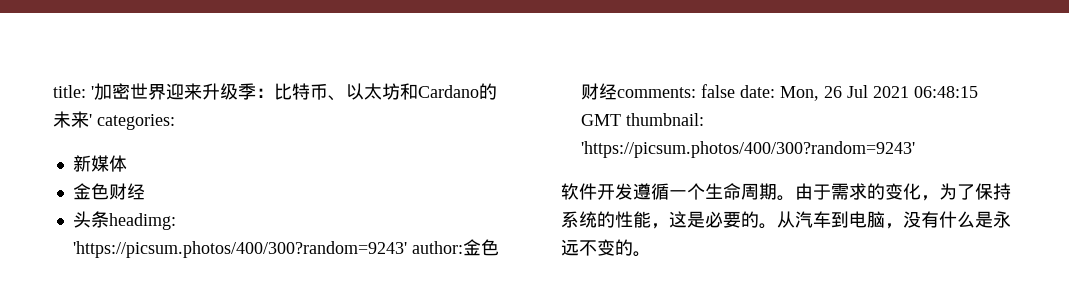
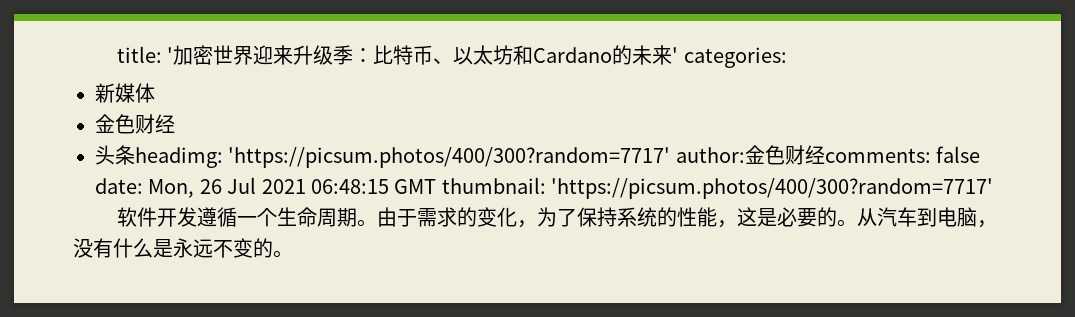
- 头条headimg: 'https://picsum.photos/400/300?random=9243' author:金色财经comments: false date: Mon, 26 Jul 2021 06:48:15 GMT thumbnail: 'https://picsum.photos/400/300?random=9243'
+ 头条headimg: 'https://picsum.photos/400/300?random=7717' author:金色财经comments: false date: Mon, 26 Jul 2021 06:48:15 GMT thumbnail: 'https://picsum.photos/400/300?random=7717'

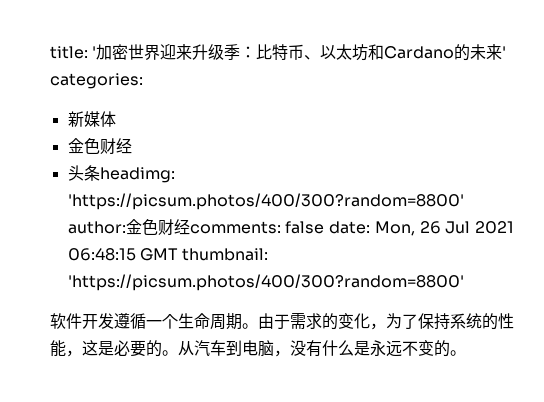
- 头条headimg: 'https://picsum.photos/400/300?random=7717' author:金色财经comments: false date: Mon, 26 Jul 2021 06:48:15 GMT thumbnail: 'https://picsum.photos/400/300?random=7717'
+ 头条headimg: 'https://picsum.photos/400/300?random=8800' author:金色财经comments: false date: Mon, 26 Jul 2021 06:48:15 GMT thumbnail: 'https://picsum.photos/400/300?random=8800'

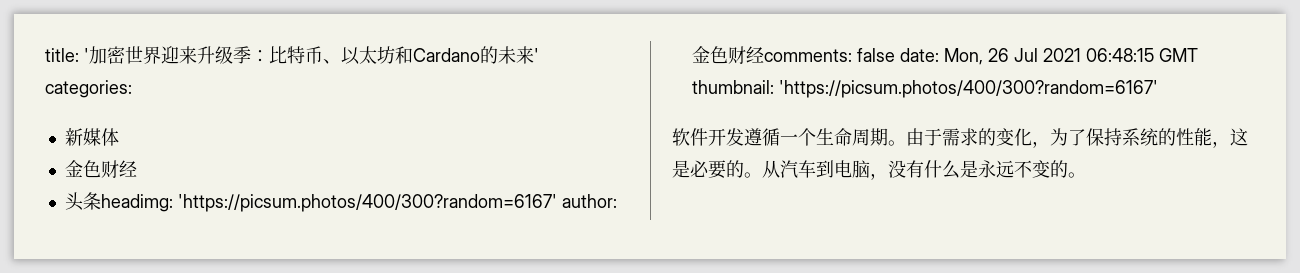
- 头条headimg: 'https://picsum.photos/400/300?random=8800' author:金色财经comments: false date: Mon, 26 Jul 2021 06:48:15 GMT thumbnail: 'https://picsum.photos/400/300?random=8800'
+ 头条headimg: 'https://picsum.photos/400/300?random=6167' author:金色财经comments: false date: Mon, 26 Jul 2021 06:48:15 GMT thumbnail: 'https://picsum.photos/400/300?random=6167'

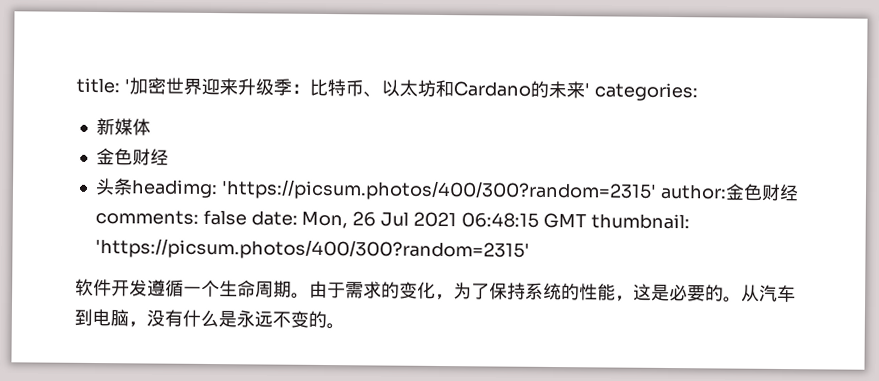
- 头条headimg: 'https://picsum.photos/400/300?random=6167' author:金色财经comments: false date: Mon, 26 Jul 2021 06:48:15 GMT thumbnail: 'https://picsum.photos/400/300?random=6167'
+ 头条headimg: 'https://picsum.photos/400/300?random=2315' author:金色财经comments: false date: Mon, 26 Jul 2021 06:48:15 GMT thumbnail: 'https://picsum.photos/400/300?random=2315'

